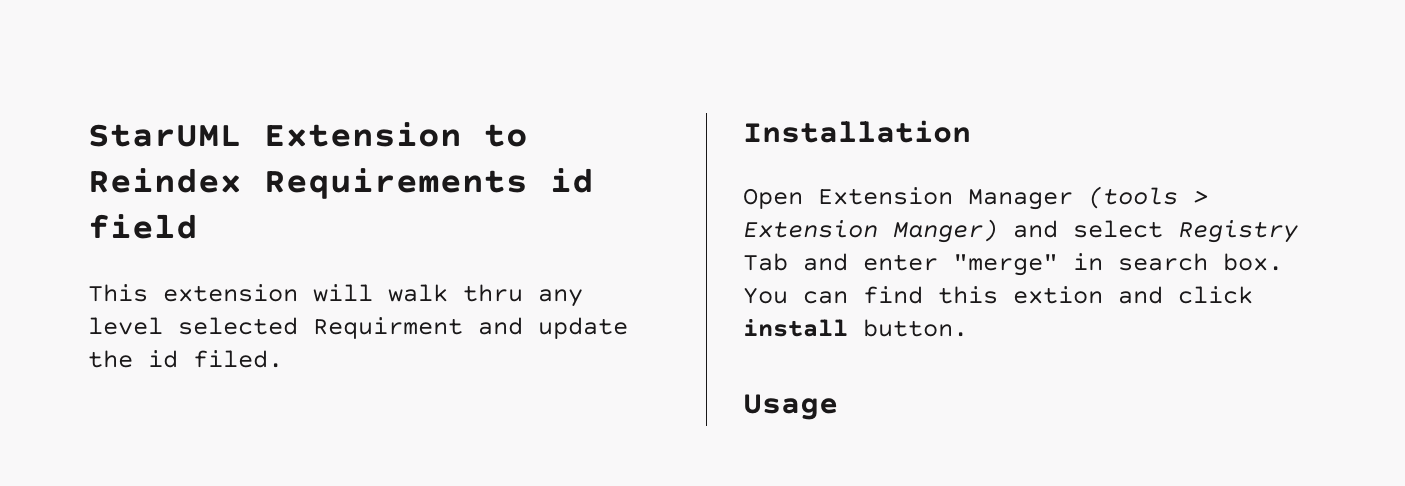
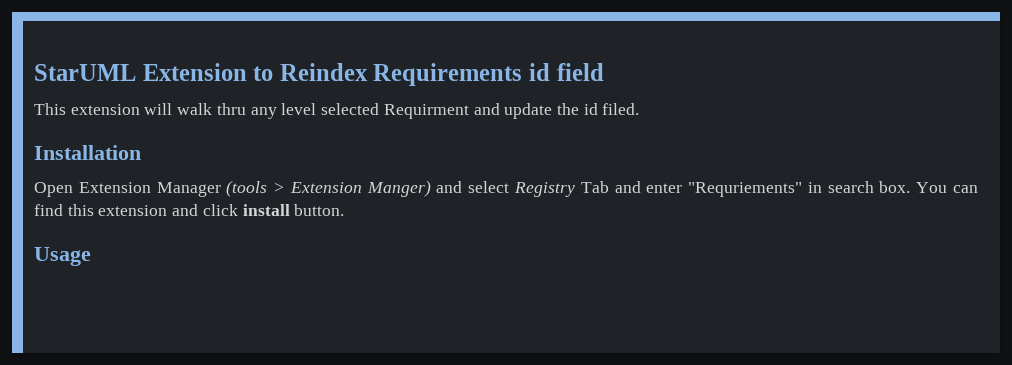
- Open Extension Manager (tools > Extension Manger) and select Registry Tab and enter "merge" in search box.
+ Open Extension Manager (tools > Extension Manger) and select Registry Tab and enter "Requriements" in search box.
- You can find this extion and click install button.
+ You can find this extension and click install button.

